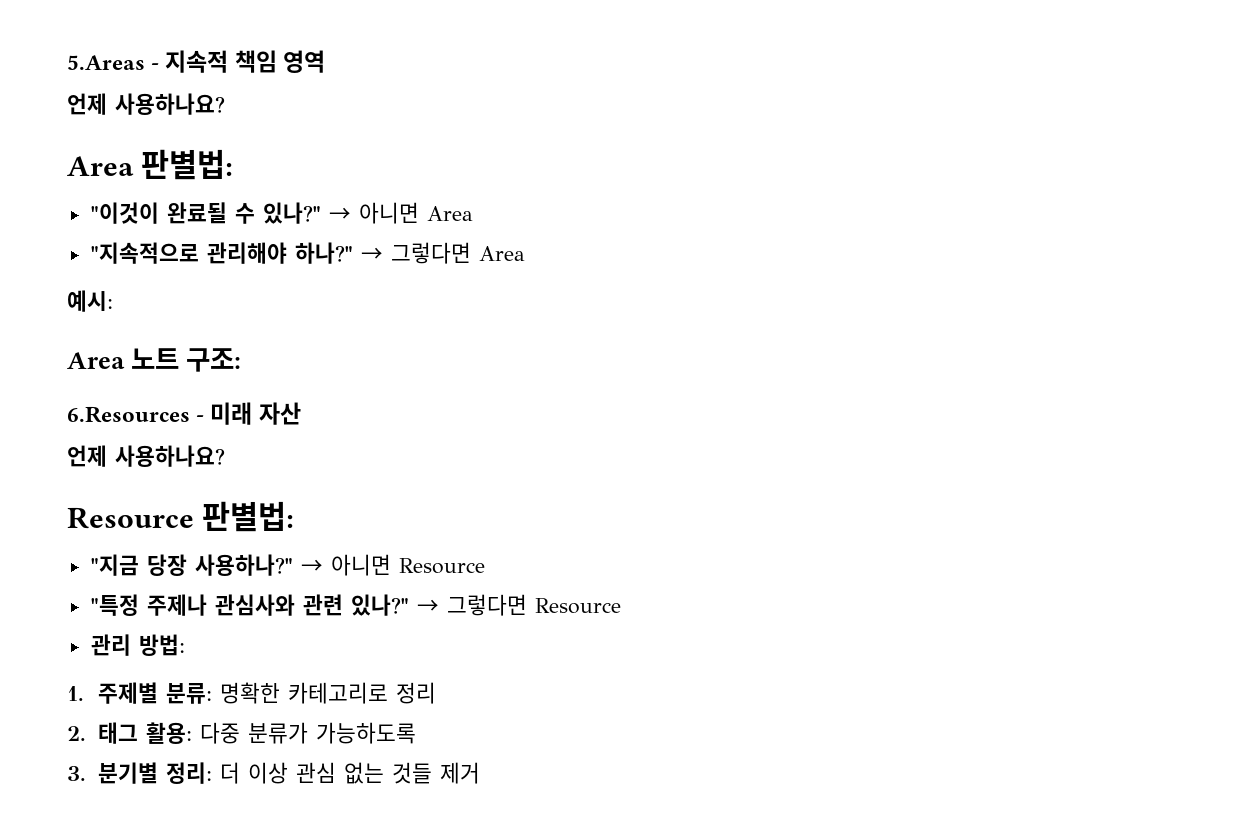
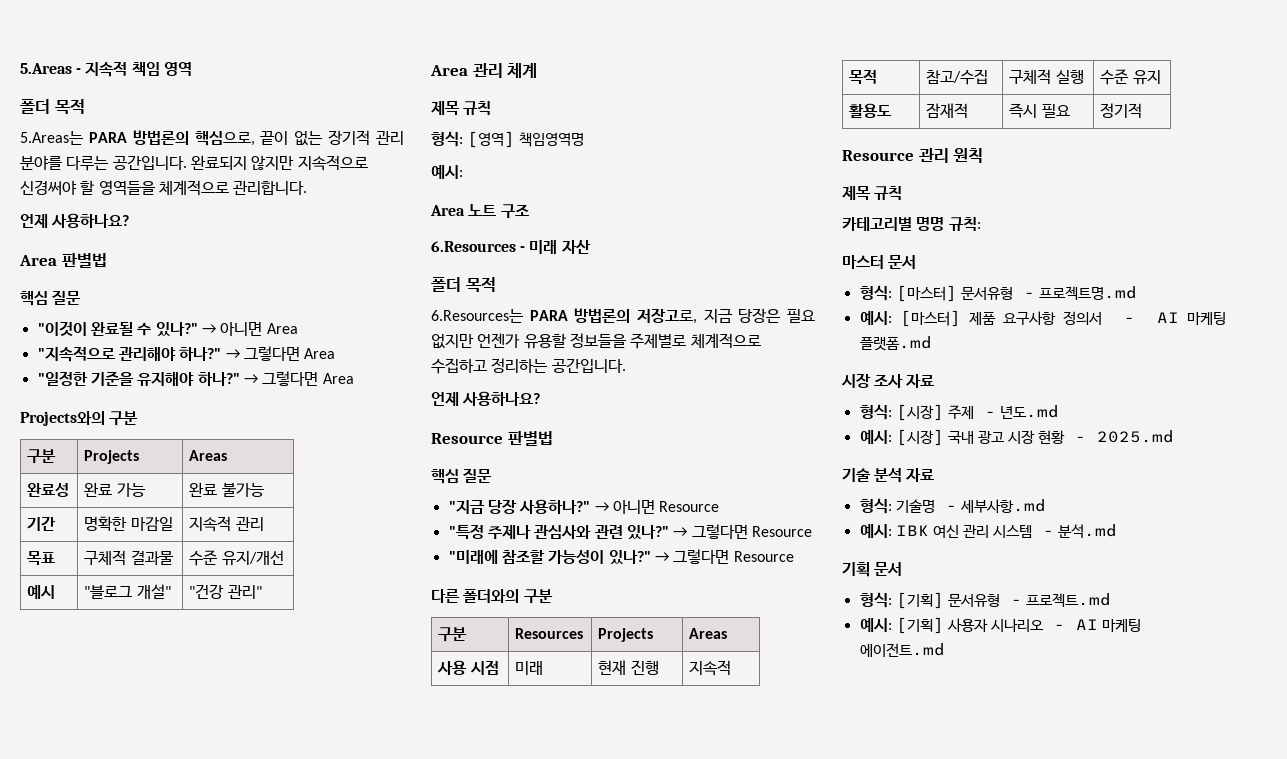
  5.Areas - 지속적 책임 영역
+ 폴더 목적
+ 5.Areas는 PARA 방법론의 핵심으로, 끝이 없는 장기적 관리 분야를 다루는 공간입니다. 완료되지 않지만 지속적으로 신경써야 할 영역들을 체계적으로 관리합니다.
- Area 판별법:
+ Area 판별법
+ 핵심 질문
+ "일정한 기준을 유지해야 하나?" → 그렇다면 Area
+ Projects와의 구분
+ 구분 | Projects | Areas
+ 완료성 | 완료 가능 | 완료 불가능
+ 기간 | 명확한 마감일 | 지속적 관리
+ 목표 | 구체적 결과물 | 수준 유지/개선
+ 예시 | "블로그 개설" | "건강 관리"
+ Area 관리 체계
+ 제목 규칙
+ 형식: [영역] 책임영역명
- Area 노트 구조:
+ Area 노트 구조
  6.Resources - 미래 자산
+ 폴더 목적
+ 6.Resources는 PARA 방법론의 저장고로, 지금 당장은 필요 없지만 언젠가 유용할 정보들을 주제별로 체계적으로 수집하고 정리하는 공간입니다.
- Resource 판별법:
+ Resource 판별법
+ 핵심 질문
- 관리 방법:
- 1. 주제별 분류: 명확한 카테고리로 정리
- 2. 태그 활용: 다중 분류가 가능하도록
- 3. 분기별 정리: 더 이상 관심 없는 것들 제거
+ "미래에 참조할 가능성이 있나?" → 그렇다면 Resource
+ 다른 폴더와의 구분
+ 구분 | Resources | Projects | Areas
+ 사용 시점 | 미래 | 현재 진행 | 지속적
+ 목적 | 참고/수집 | 구체적 실행 | 수준 유지
+ 활용도 | 잠재적 | 즉시 필요 | 정기적
+ Resource 관리 원칙
+ 제목 규칙
+ 카테고리별 명명 규칙:
+ 마스터 문서
+ 형식: [마스터] 문서유형 - 프로젝트명.md
+ 예시: [마스터] 제품 요구사항 정의서 - AI 마케팅 플랫폼.md
+ 시장 조사 자료
+ 형식: [시장] 주제 - 년도.md
+ 예시: [시장] 국내 광고 시장 현황 - 2025.md
+ 기술 분석 자료
+ 형식: 기술명 - 세부사항.md
+ 예시: IBK 여신 관리 시스템 - 분석.md
+ 기획 문서
+ 형식: [기획] 문서유형 - 프로젝트.md
+ 예시: [기획] 사용자 시나리오 - AI 마케팅 에이전트.md

